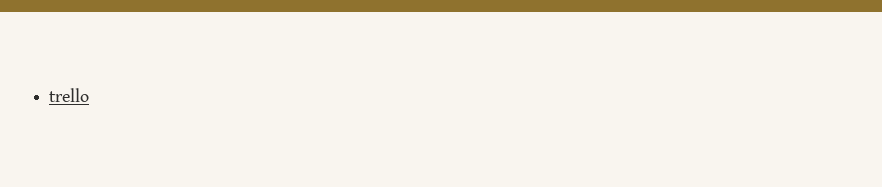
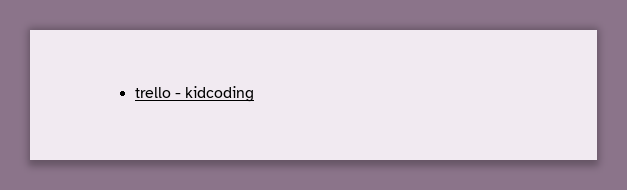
- trello
+ trello - kidcoding

